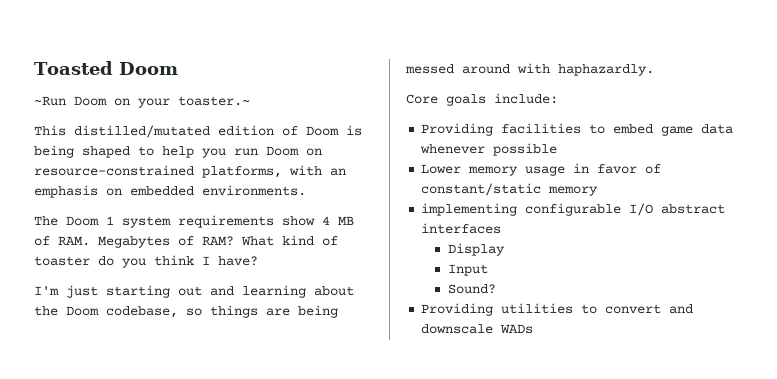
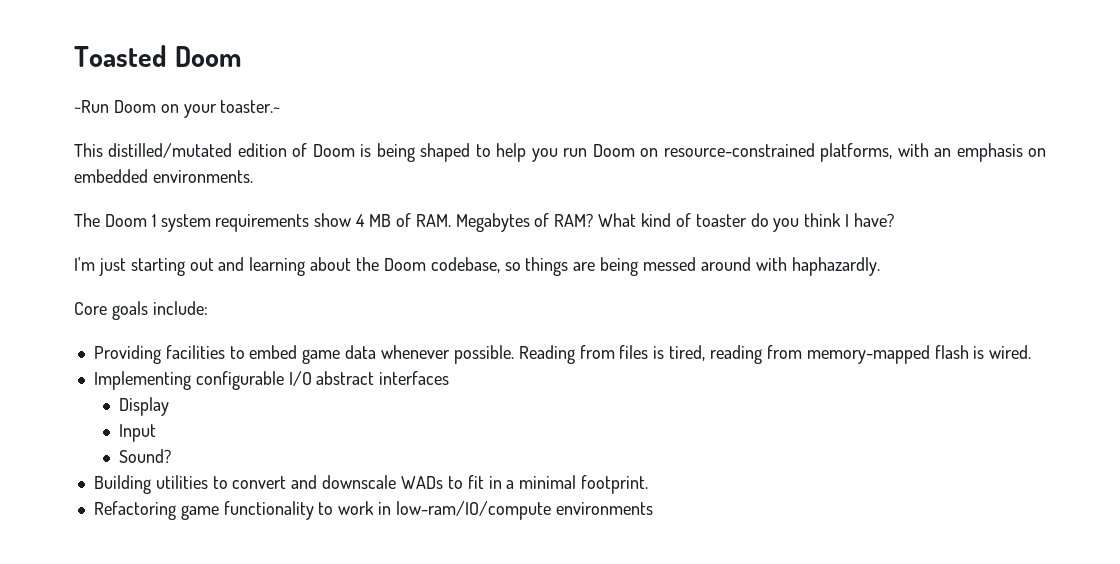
- Providing facilities to embed game data whenever possible
- Lower memory usage in favor of constant/static memory
- implementing configurable I/O abstract interfaces
+ Providing facilities to embed game data whenever possible. Reading from files is tired, reading from memory-mapped flash is wired.
+ Implementing configurable I/O abstract interfaces
- Providing utilities to convert and downscale WADs
+ Building utilities to convert and downscale WADs to fit in a minimal footprint.
+ Refactoring game functionality to work in low-ram/IO/compute environments

